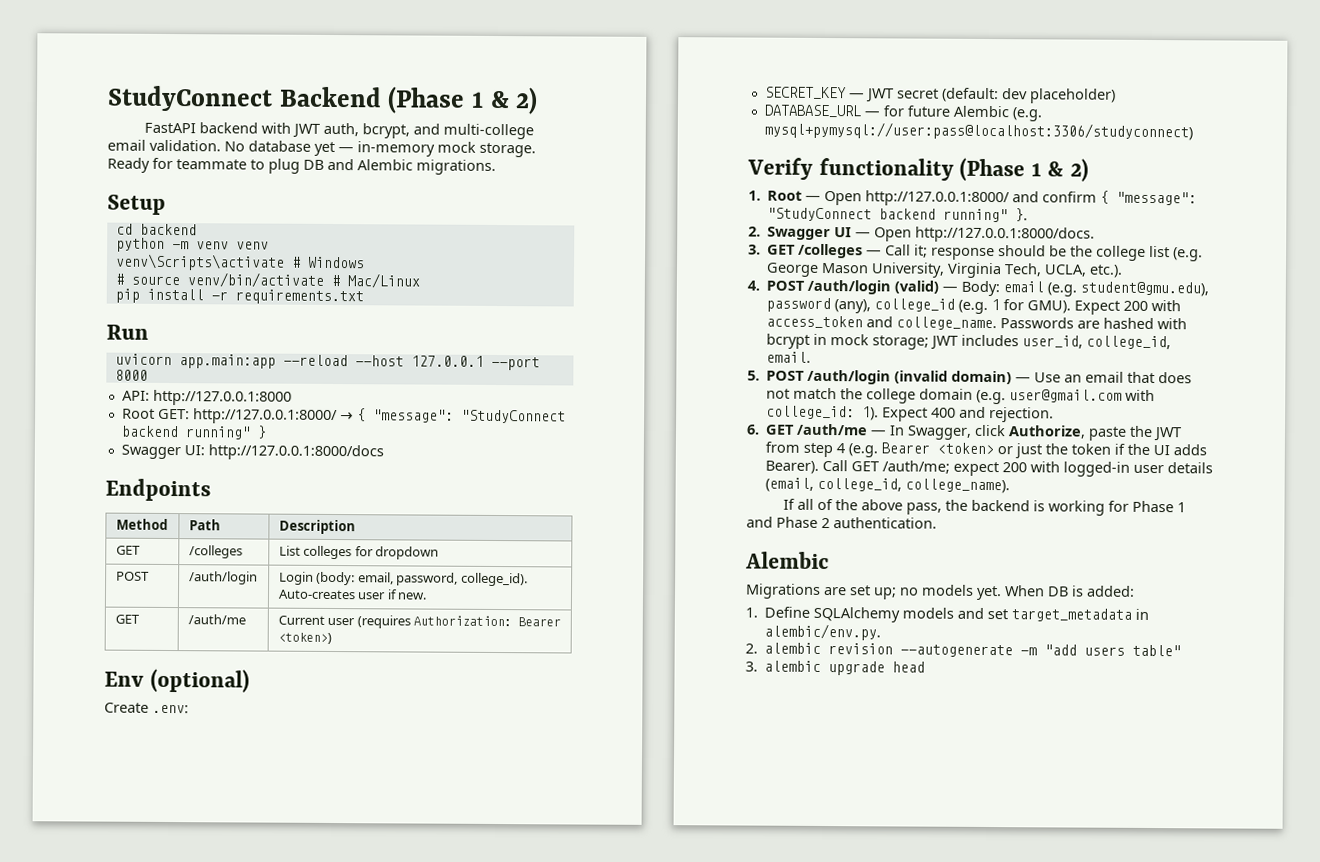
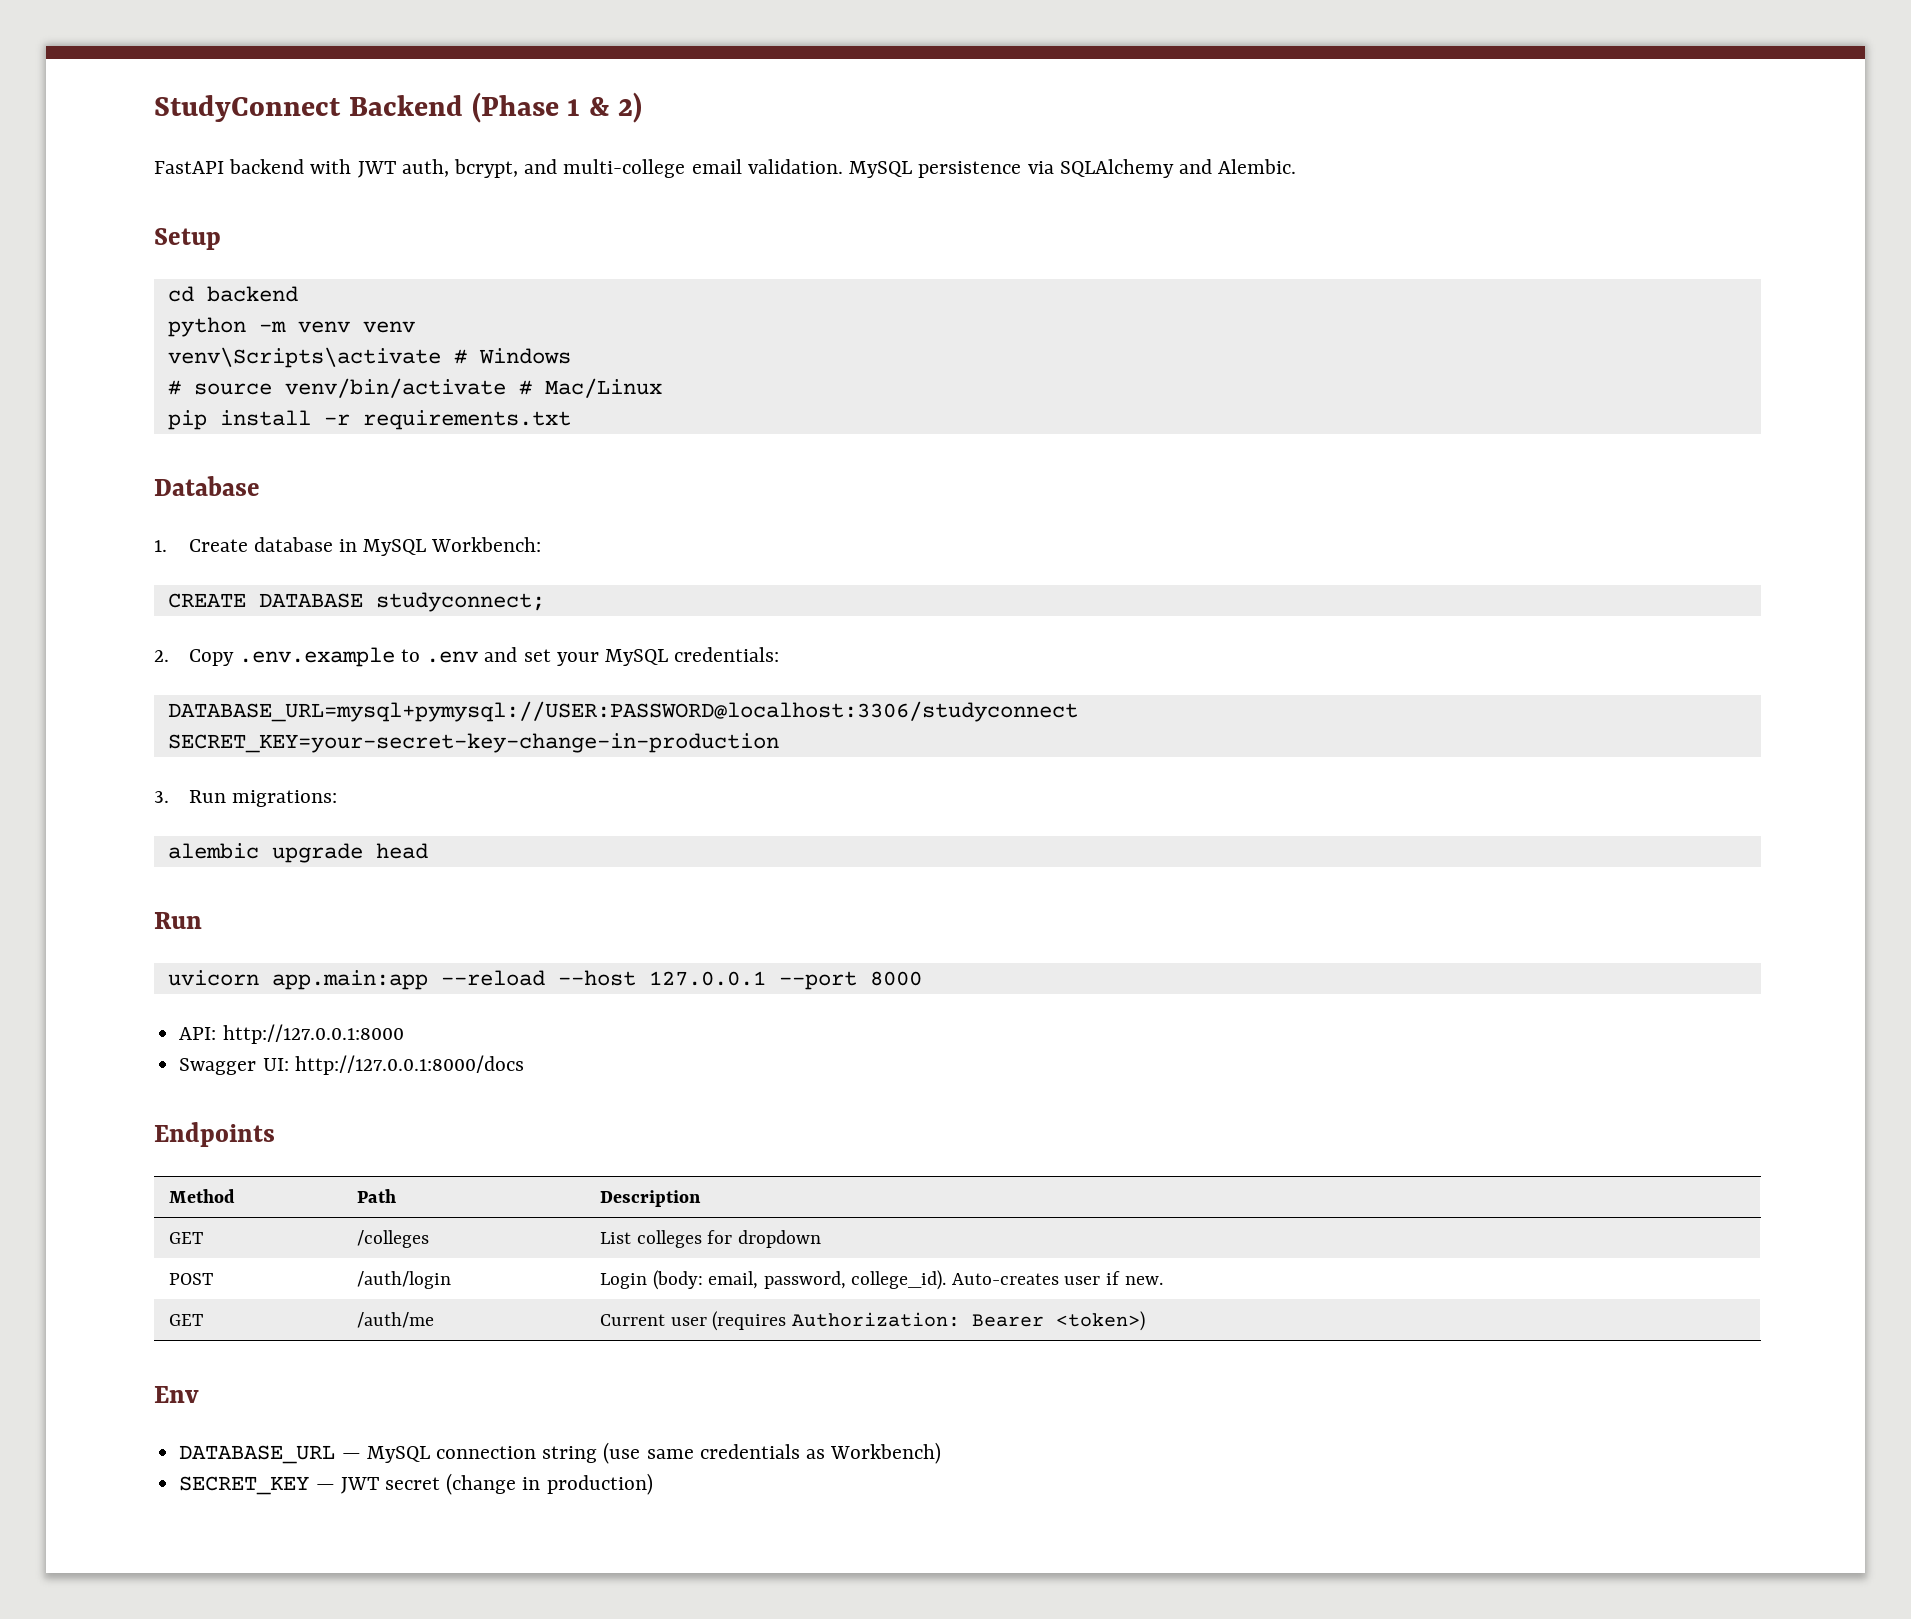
- No database yet — in-memory mock storage. Ready for teammate to plug DB and Alembic migrations.
+ MySQL persistence via SQLAlchemy and Alembic.
+ Database
+ 1. Create database in MySQL Workbench:
+ CREATE DATABASE studyconnect;
+ 2. Copy .env.example to .env and set your MySQL credentials:
+ DATABASE_URL=mysql+pymysql://USER:PASSWORD@localhost:3306/studyconnect
+ SECRET_KEY=your-secret-key-change-in-production
+ 3. Run migrations:
+ alembic upgrade head
- Root GET: http://127.0.0.1:8000/ → { "message": "StudyConnect backend running" }
- Env (optional)
- Create .env:
- SECRET_KEY — JWT secret (default: dev placeholder)
- DATABASE_URL — for future Alembic (e.g. mysql+pymysql://user:pass@localhost:3306/studyconnect)
- Verify functionality (Phase 1 & 2)
- 1. Root — Open http://127.0.0.1:8000/ and confirm { "message": "StudyConnect backend running" }.
- 2. Swagger UI — Open http://127.0.0.1:8000/docs.
- 3. GET /colleges — Call it; response should be the college list (e.g. George Mason University, Virginia Tech, UCLA, etc.).
- 4. POST /auth/login (valid) — Body: email (e.g. student@gmu.edu), password (any), college_id (e.g. 1 for GMU). Expect 200 with access_token and college_name. Passwords are hashed with bcrypt in mock storage; JWT includes user_id, college_id, email.
- 5. POST /auth/login (invalid domain) — Use an email that does not match the college domain (e.g. user@gmail.com with college_id: 1). Expect 400 and rejection.
- 6. GET /auth/me — In Swagger, click Authorize, paste the JWT from step 4 (e.g. Bearer <token> or just the token if the UI adds Bearer). Call GET /auth/me; expect 200 with logged-in user details (email, college_id, college_name).
- If all of the above pass, the backend is working for Phase 1 and Phase 2 authentication.
- Alembic
- Migrations are set up; no models yet. When DB is added:
- 1. Define SQLAlchemy models and set target_metadata in alembic/env.py.
- 2. alembic revision --autogenerate -m "add users table"
- 3. alembic upgrade head
+ Env
+ DATABASE_URL — MySQL connection string (use same credentials as Workbench)
+ SECRET_KEY — JWT secret (change in production)

